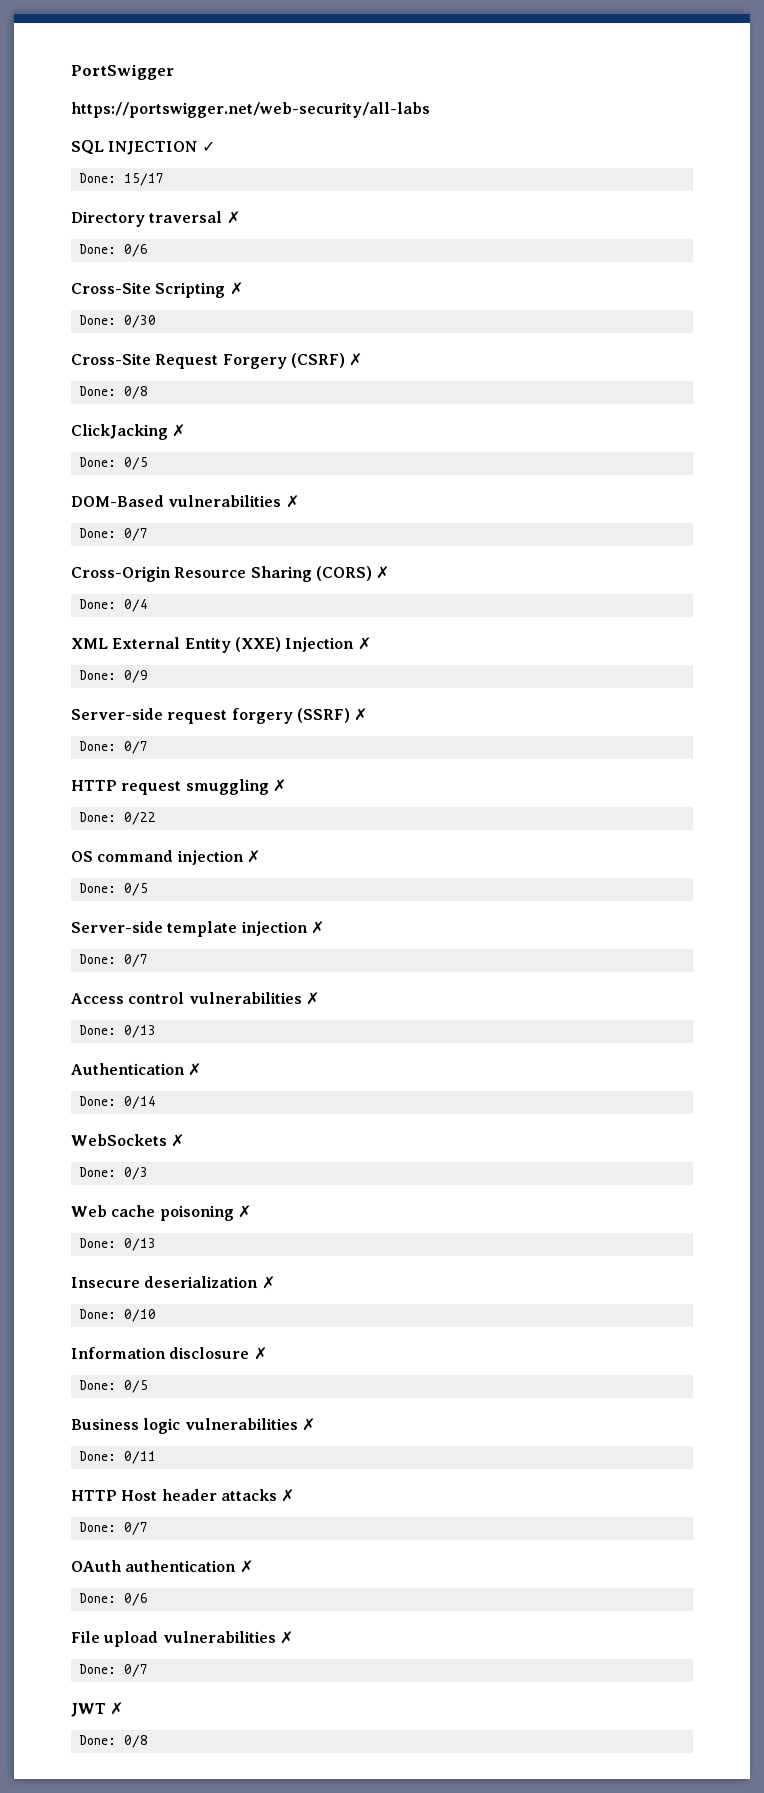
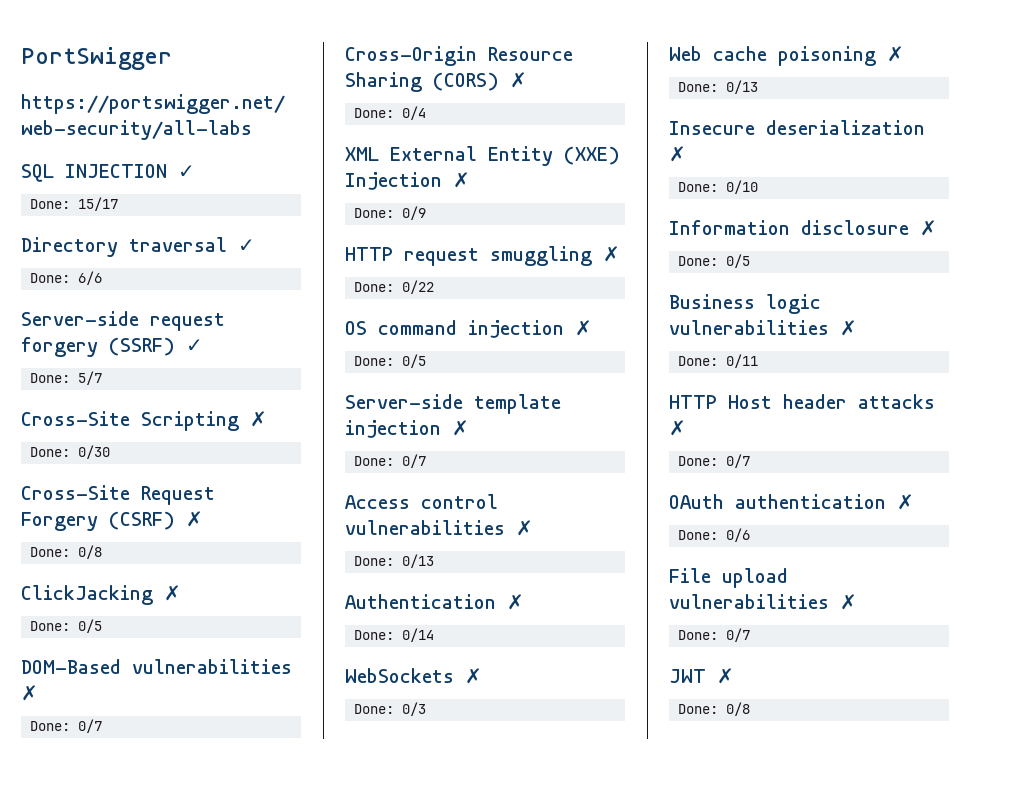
- Directory traversal ✗
- Done: 0/6
+ Directory traversal ✓
+ Done: 6/6
+ Server-side request forgery (SSRF) ✓
+ Done: 5/7
- Server-side request forgery (SSRF) ✗
- Done: 0/7

